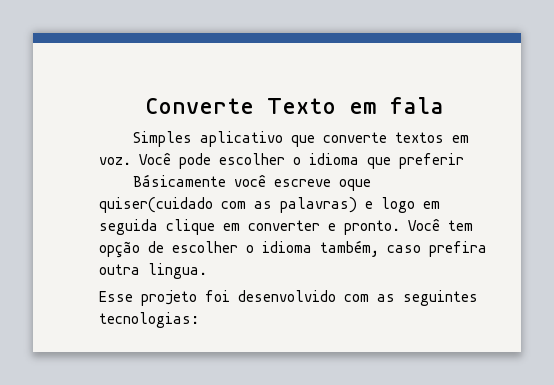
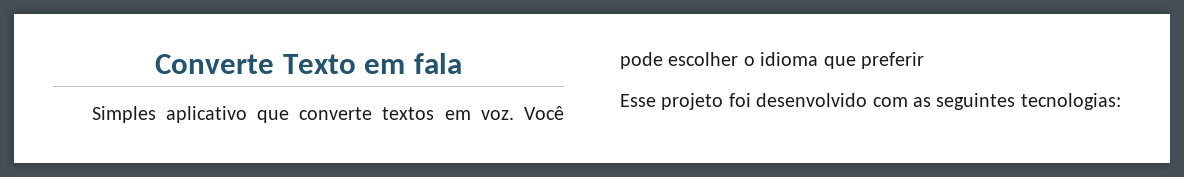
- Básicamente você escreve oque quiser(cuidado com as palavras) e logo em seguida clique em converter e pronto. Você tem opção de escolher o idioma também, caso prefira outra lingua.

